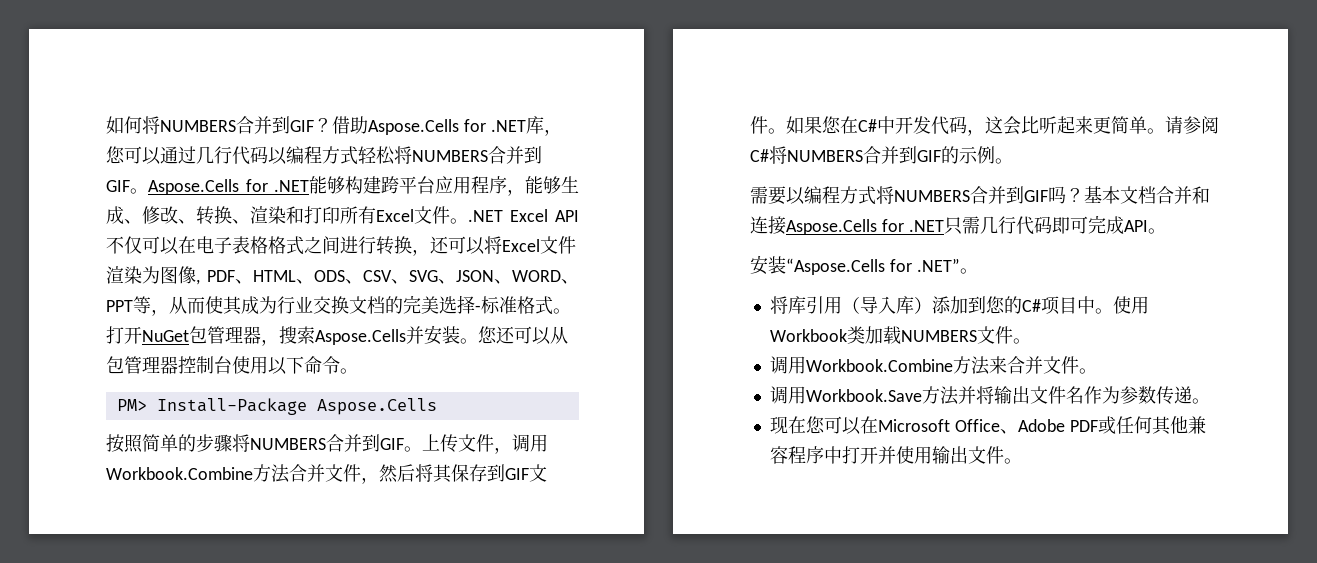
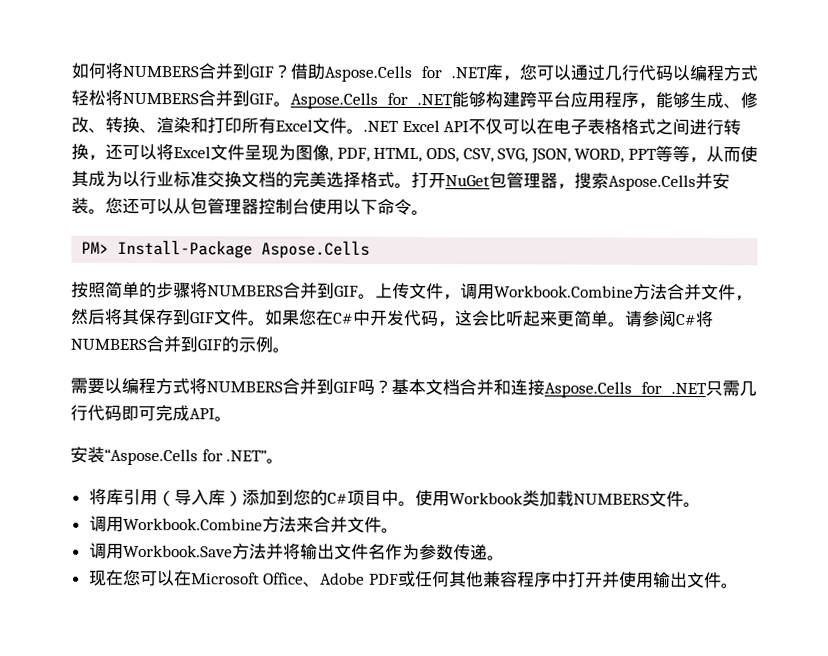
- Aspose.Cells for .NET能够构建跨平台应用程序，能够生成、修改、转换、渲染和打印所有Excel文件。.NET Excel API不仅可以在电子表格格式之间进行转换，还可以将Excel文件渲染为图像, PDF、HTML、ODS、CSV、SVG、JSON、WORD、PPT等，从而使其成为行业交换文档的完美选择-标准格式。
+ Aspose.Cells for .NET能够构建跨平台应用程序，能够生成、修改、转换、渲染和打印所有Excel文件。.NET Excel API不仅可以在电子表格格式之间进行转换，还可以将Excel文件呈现为图像, PDF, HTML, ODS, CSV, SVG, JSON, WORD, PPT等等，从而使其成为以行业标准交换文档的完美选择格式。

